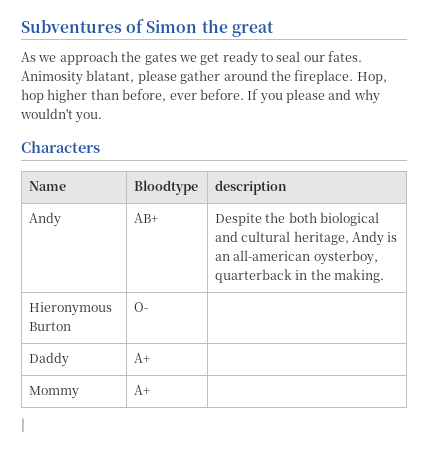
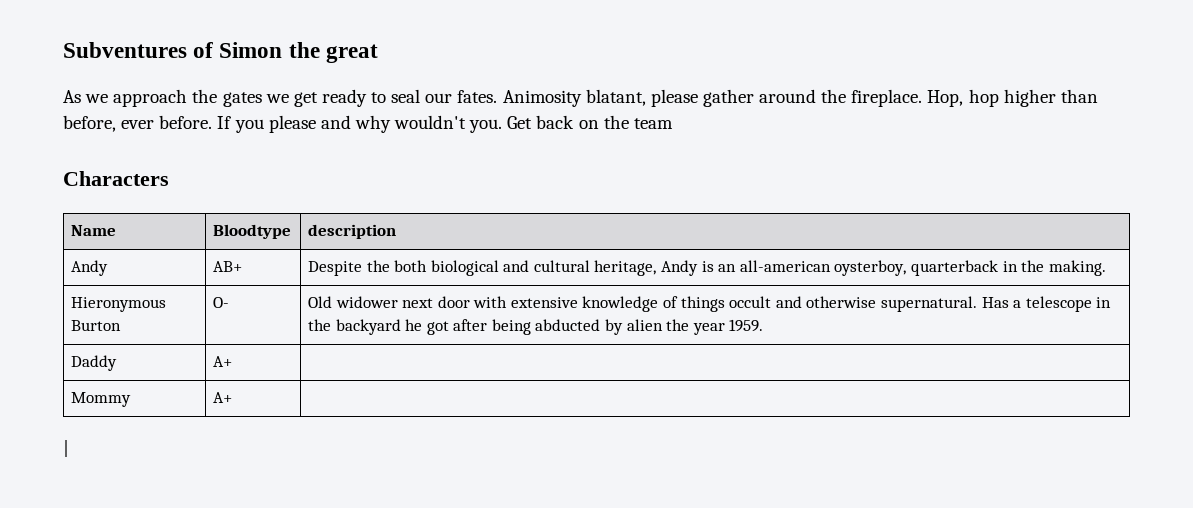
+ Get back on the team
- Hieronymous Burton | O- |
+ Hieronymous Burton | O- | Old widower next door with extensive knowledge of things occult and otherwise supernatural. Has a telescope in the backyard he got after being abducted by alien the year 1959.

